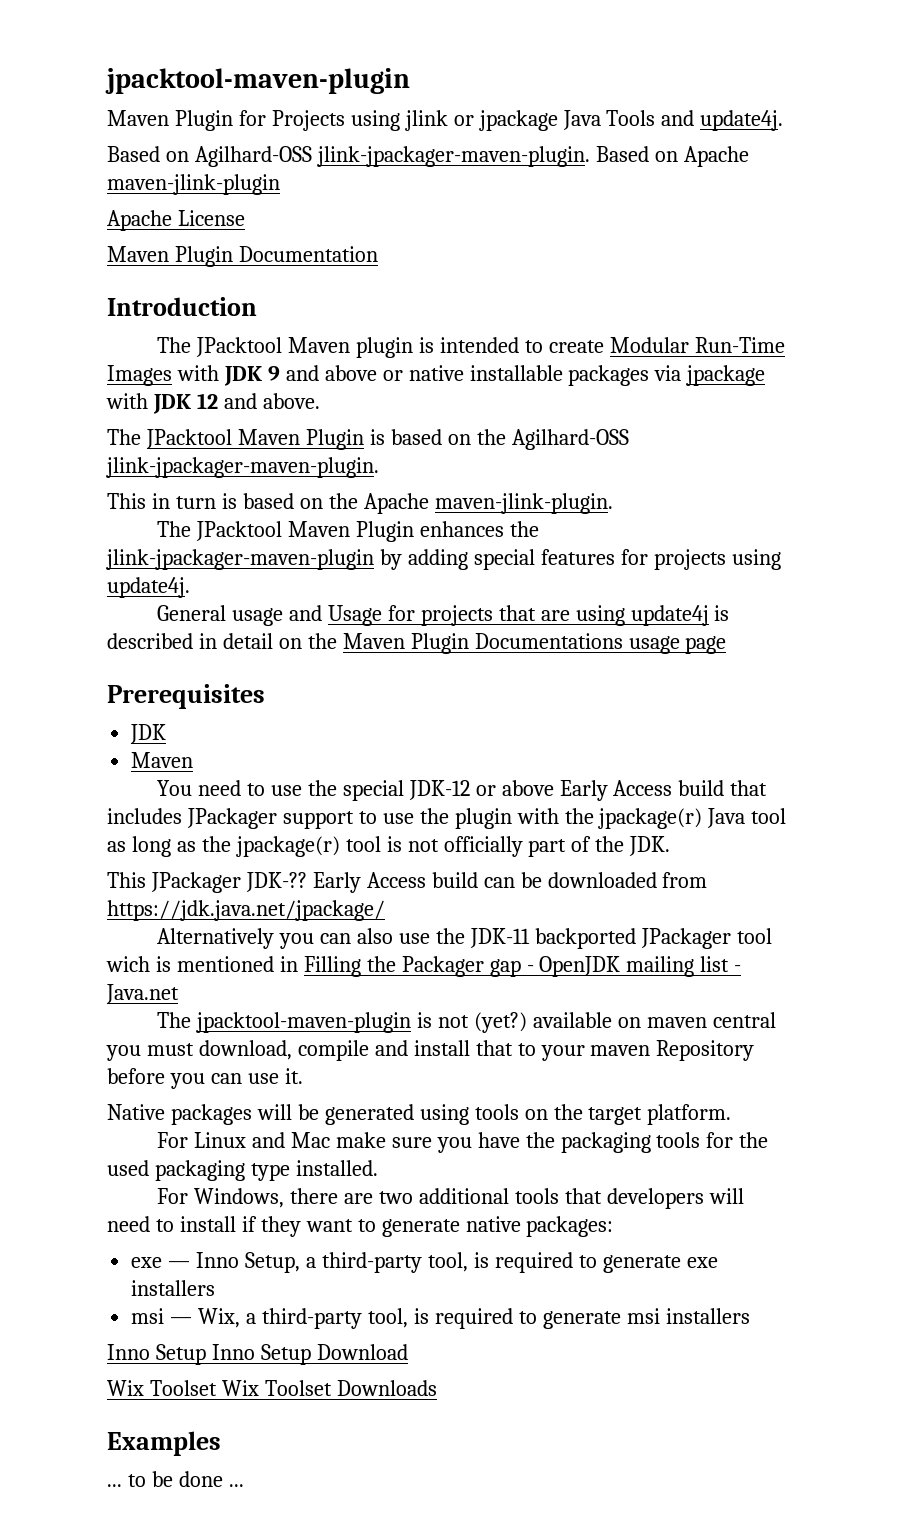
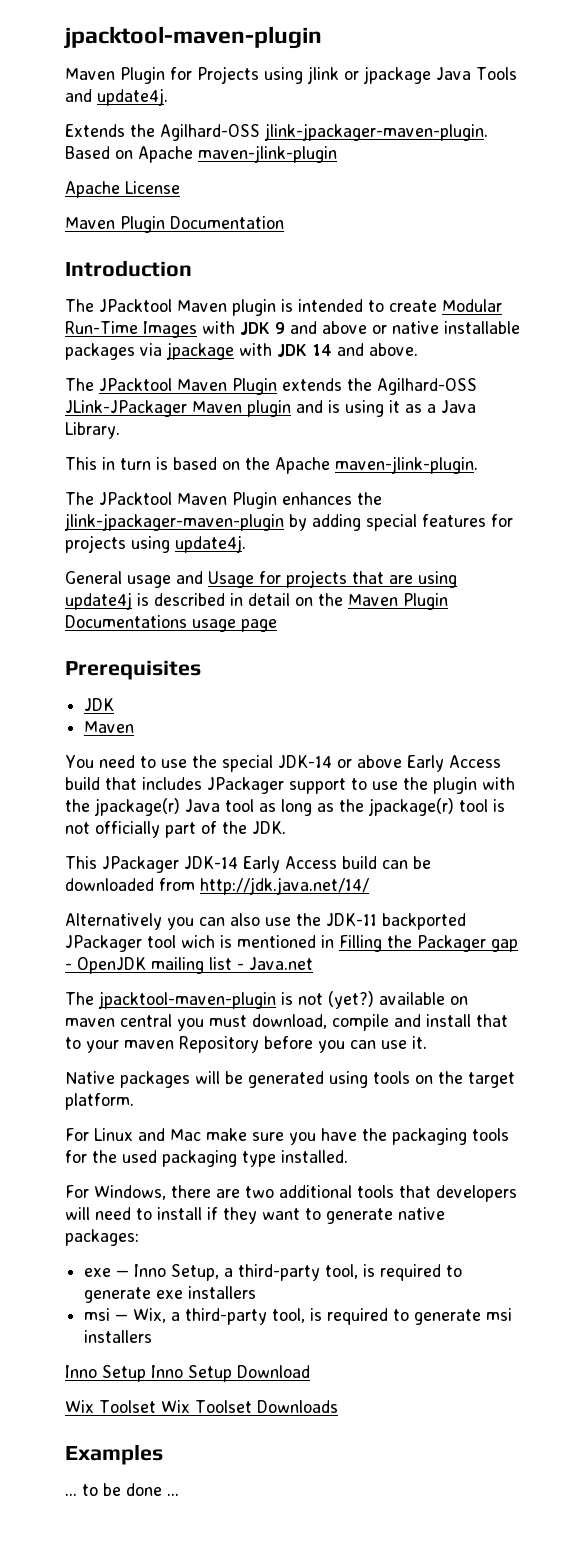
- Based on Agilhard-OSS jlink-jpackager-maven-plugin.
+ Extends the Agilhard-OSS jlink-jpackager-maven-plugin.
- The JPacktool Maven plugin is intended to create Modular Run-Time Images with JDK 9 and above or native installable packages via jpackage with JDK 12 and above.
+ The JPacktool Maven plugin is intended to create Modular Run-Time Images with JDK 9 and above or native installable packages via jpackage with JDK 14 and above.
- The JPacktool Maven Plugin is based on the Agilhard-OSS jlink-jpackager-maven-plugin.
+ The JPacktool Maven Plugin extends the Agilhard-OSS JLink-JPackager Maven plugin and is using it as a Java Library.
- You need to use the special JDK-12 or above Early Access build that includes JPackager support to use the plugin with the jpackage(r) Java tool as long as the jpackage(r) tool is not officially part of the JDK.
+ You need to use the special JDK-14 or above Early Access build that includes JPackager support to use the plugin with the jpackage(r) Java tool as long as the jpackage(r) tool is not officially part of the JDK.
- This JPackager JDK-?? Early Access build can be downloaded from https://jdk.java.net/jpackage/
+ This JPackager JDK-14 Early Access build can be downloaded from http://jdk.java.net/14/

